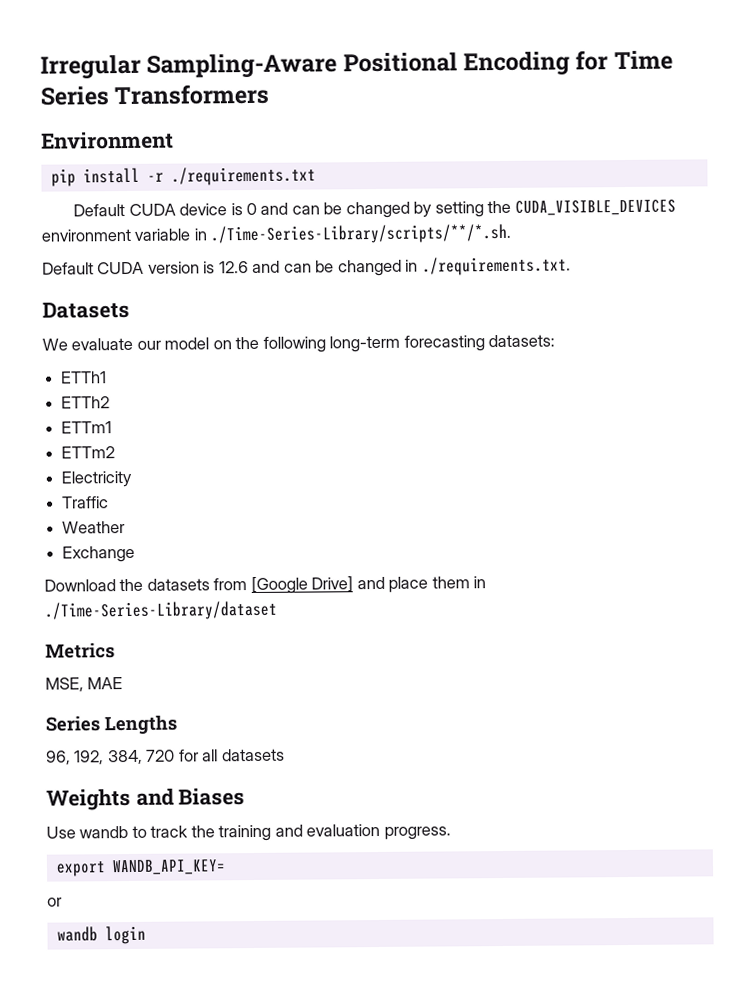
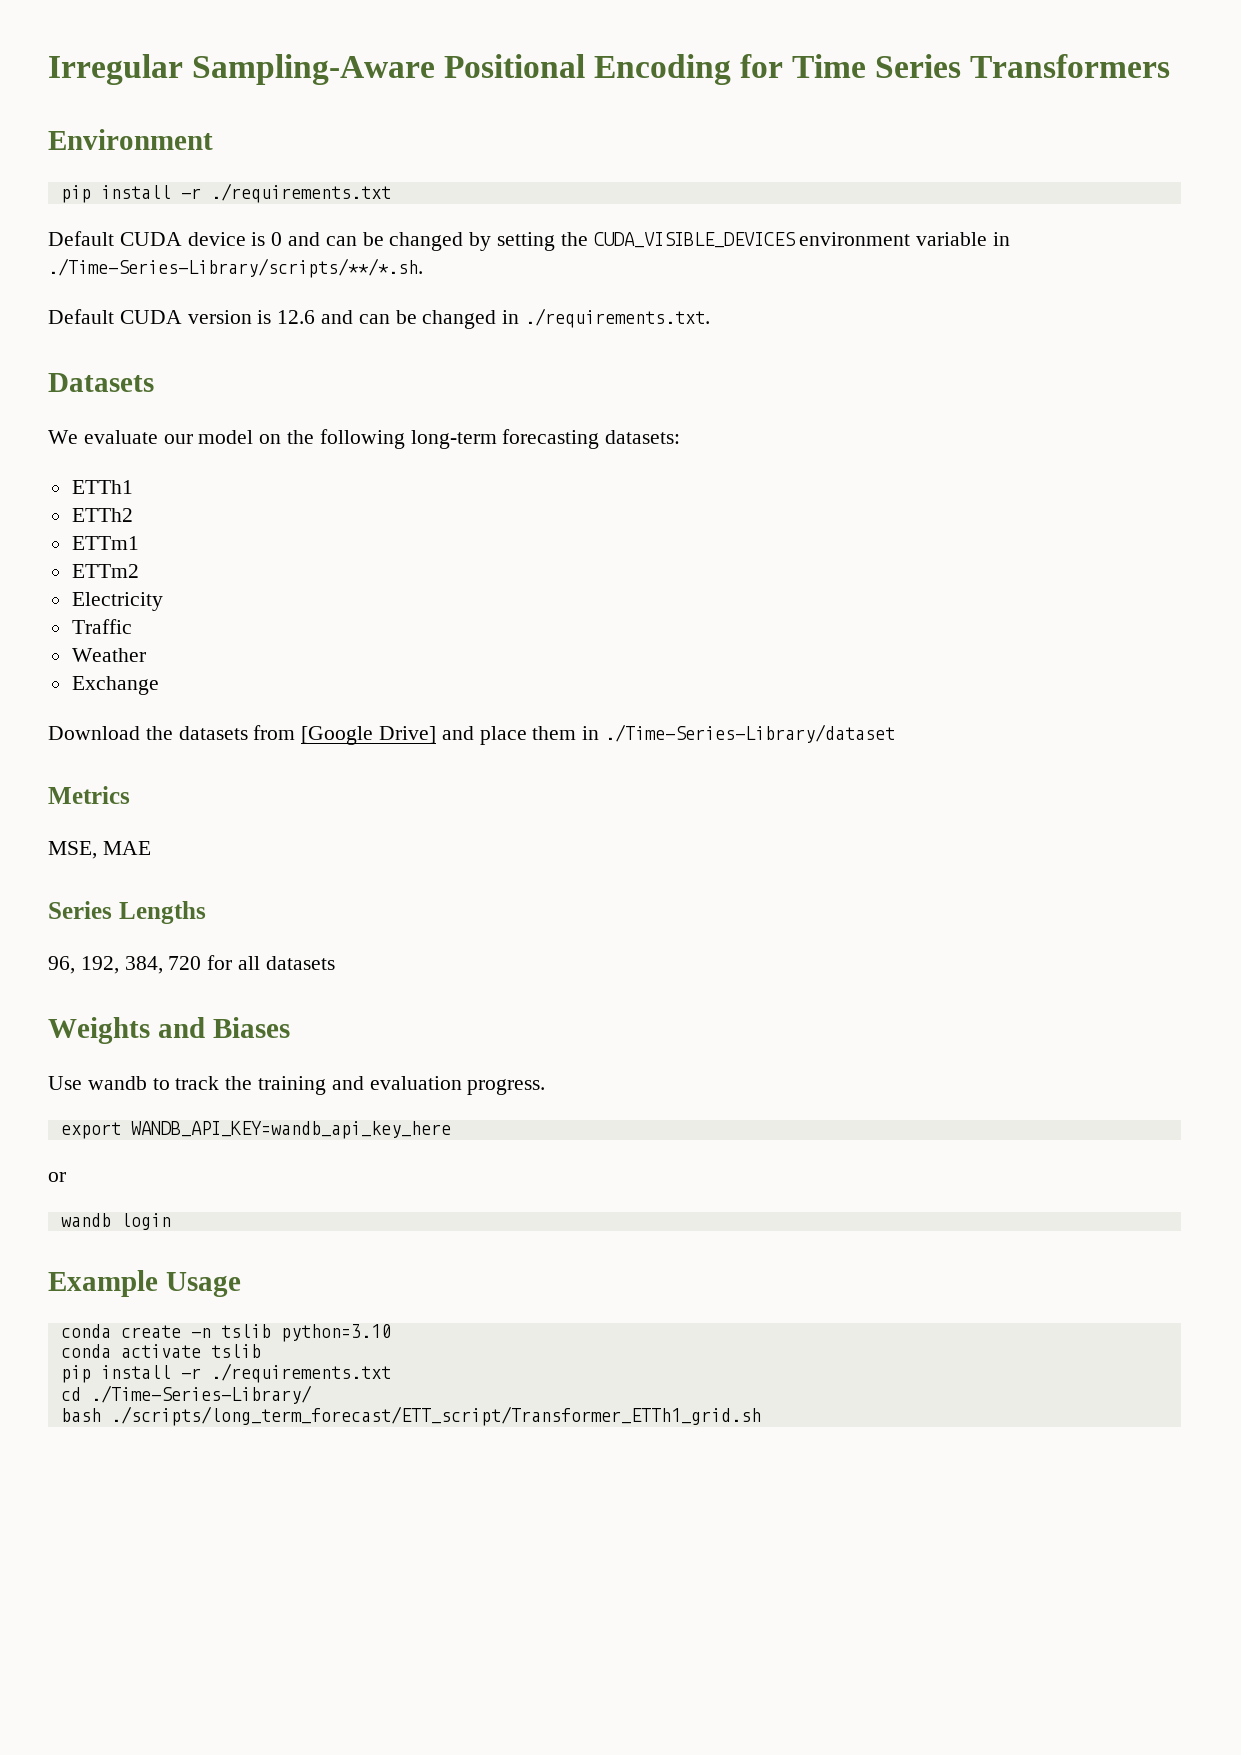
- export WANDB_API_KEY=
+ export WANDB_API_KEY=wandb_api_key_here
+ Example Usage
+ conda create -n tslib python=3.10
+ conda activate tslib
+ pip install -r ./requirements.txt
+ cd ./Time-Series-Library/
+ bash ./scripts/long_term_forecast/ETT_script/Transformer_ETTh1_grid.sh

